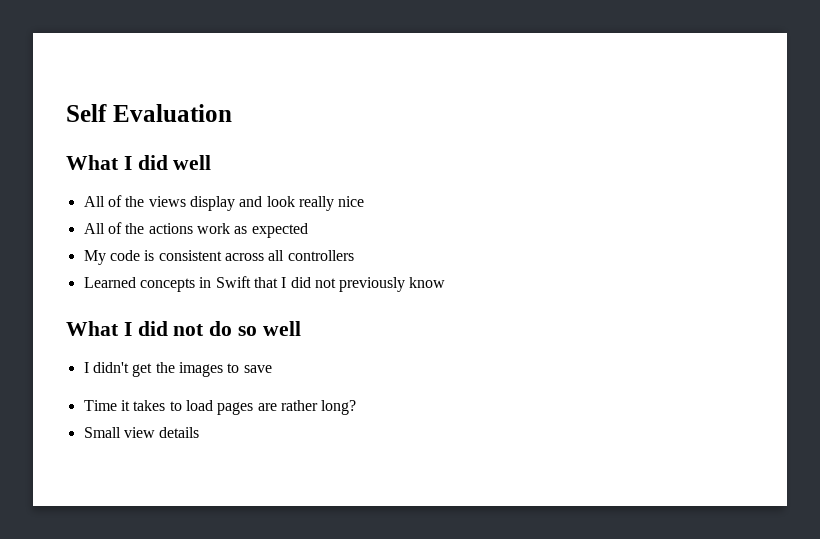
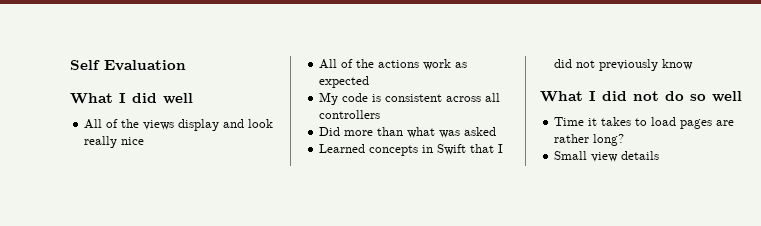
+ Did more than what was asked
- I didn't get the images to save

